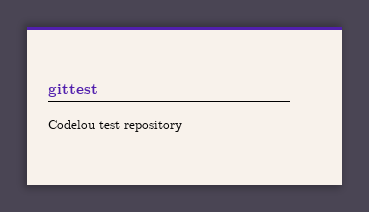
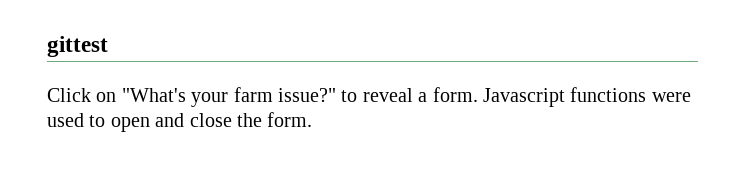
- Codelou test repository
+ Click on "What's your farm issue?" to reveal a form. Javascript functions were used to open and close the form.

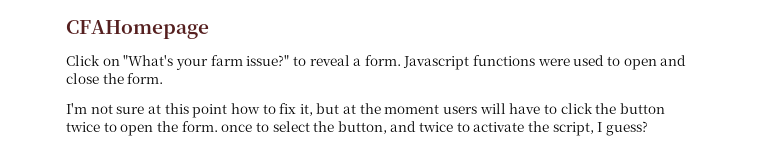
- gittest
+ CFAHomepage
+ I'm not sure at this point how to fix it, but at the moment users will have to click the button twice to open the form. once to select the button, and twice to activate the script, I guess?

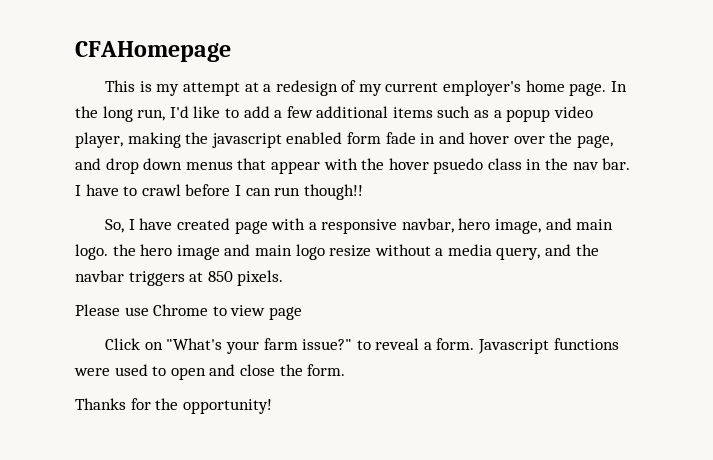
+ This is my attempt at a redesign of my current employer's home page. In the long run, I'd like to add a few additional items such as a popup video player, making the javascript enabled form fade in and hover over the page, and drop down menus that appear with the hover psuedo class in the nav bar. I have to crawl before I can run though!!
+ So, I have created page with a responsive navbar, hero image, and main logo. the hero image and main logo resize without a media query, and the navbar triggers at 850 pixels.
+ Please use Chrome to view page
- I'm not sure at this point how to fix it, but at the moment users will have to click the button twice to open the form. once to select the button, and twice to activate the script, I guess?
+ Thanks for the opportunity!

